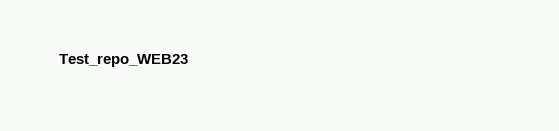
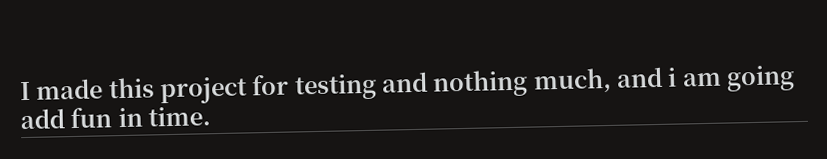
- Test_repo_WEB23
+ I made this project for testing and nothing much, and i am going add fun in time.

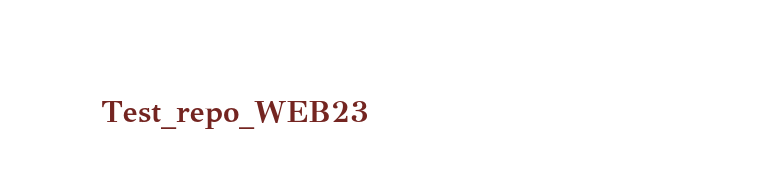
- I made this project for testing and nothing much, and i am going add fun in time.
+ Test_repo_WEB23

